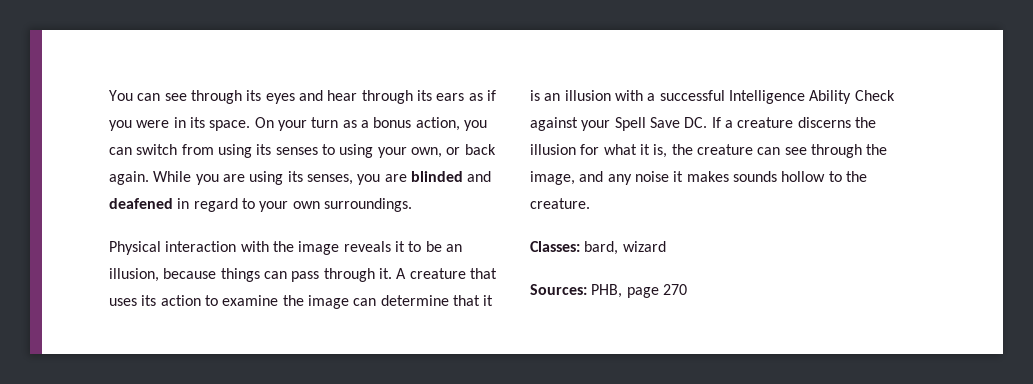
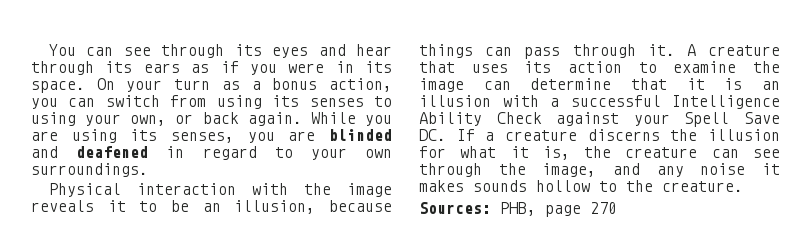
- Classes: bard, wizard

